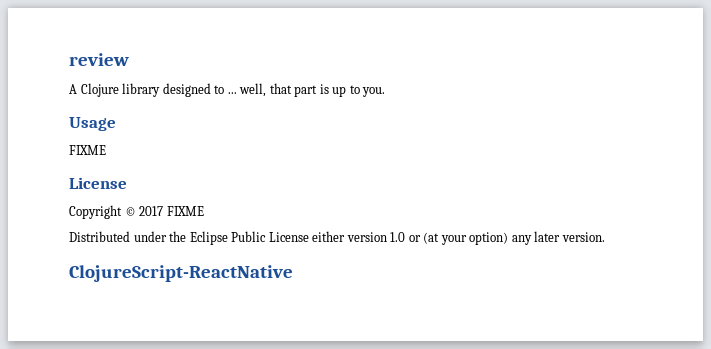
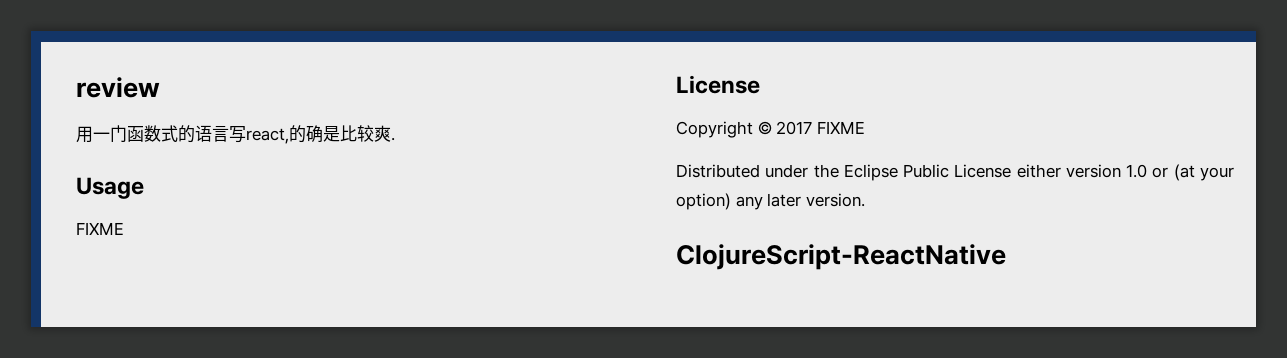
- A Clojure library designed to ... well, that part is up to you.
+ 用一门函数式的语言写react,的确是比较爽.

